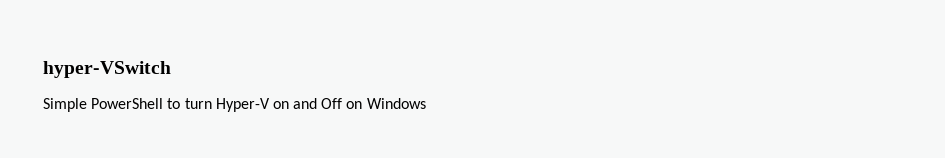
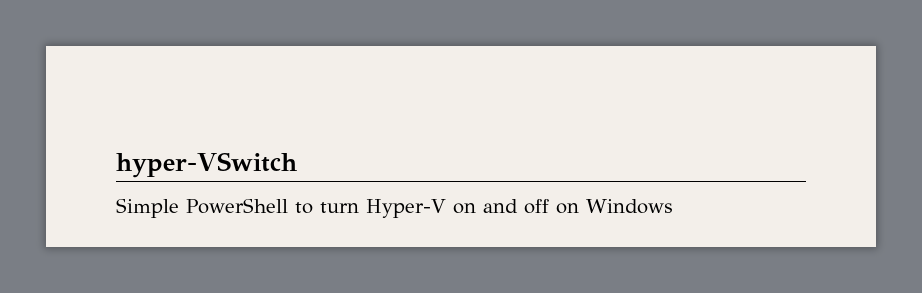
- Simple PowerShell to turn Hyper-V on and Off on Windows
+ Simple PowerShell to turn Hyper-V on and off on Windows

